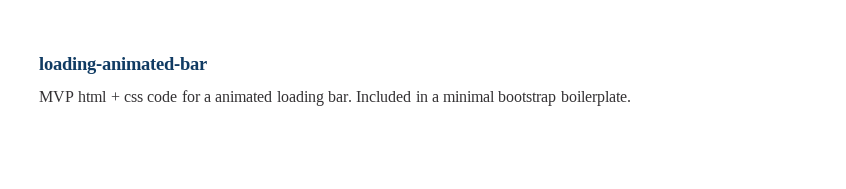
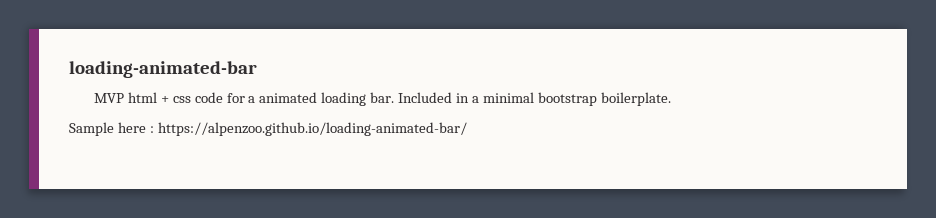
+ Sample here : https://alpenzoo.github.io/loading-animated-bar/

